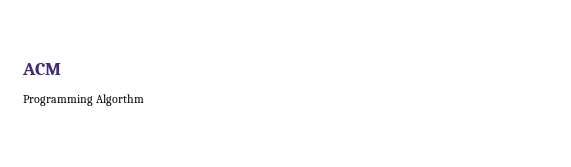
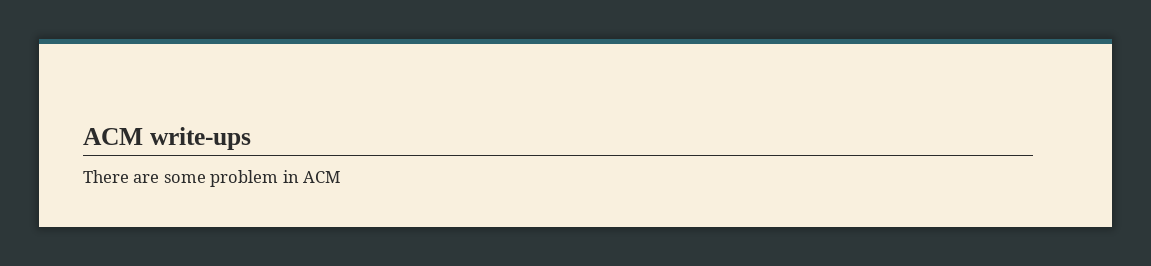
- ACM
- Programming Algorthm
+ ACM write-ups
+ There are some problem in ACM

